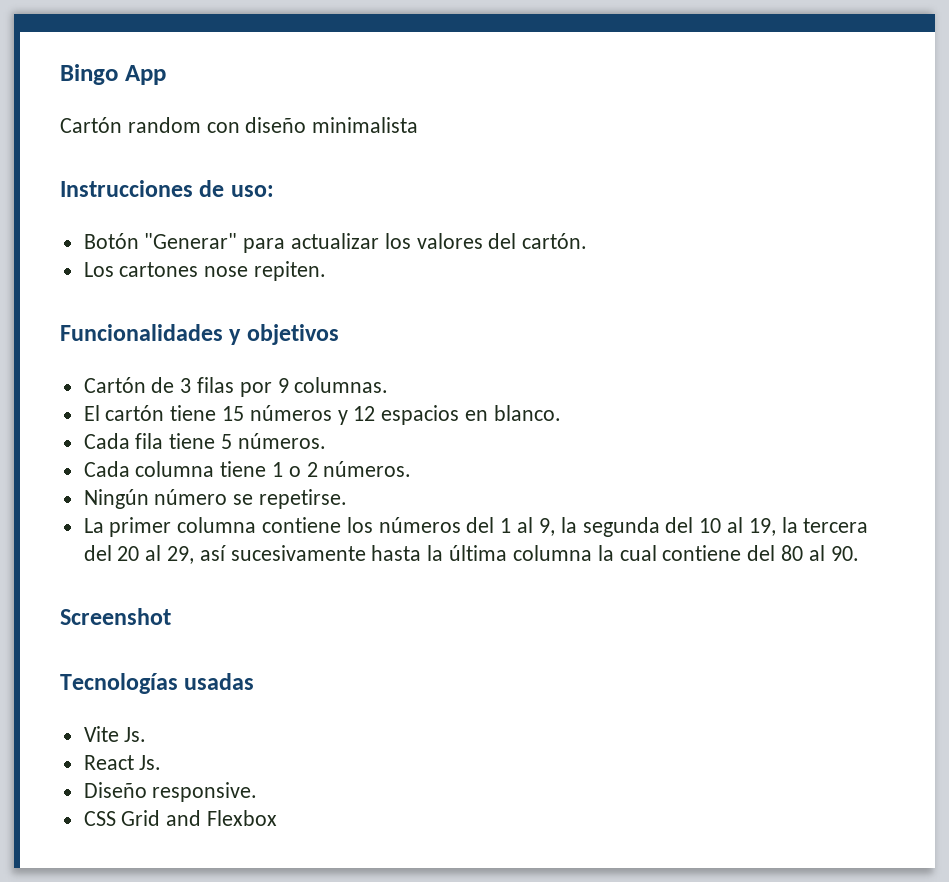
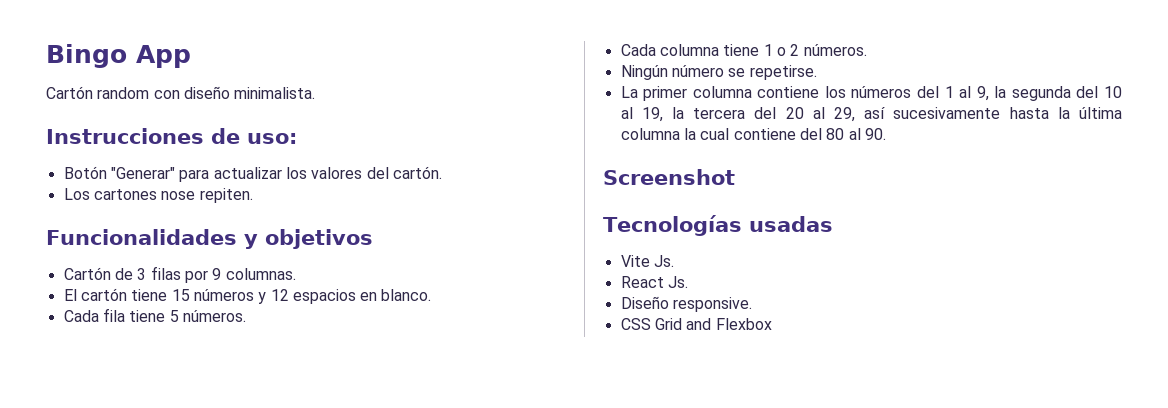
- Cartón random con diseño minimalista
+ Cartón random con diseño minimalista.

